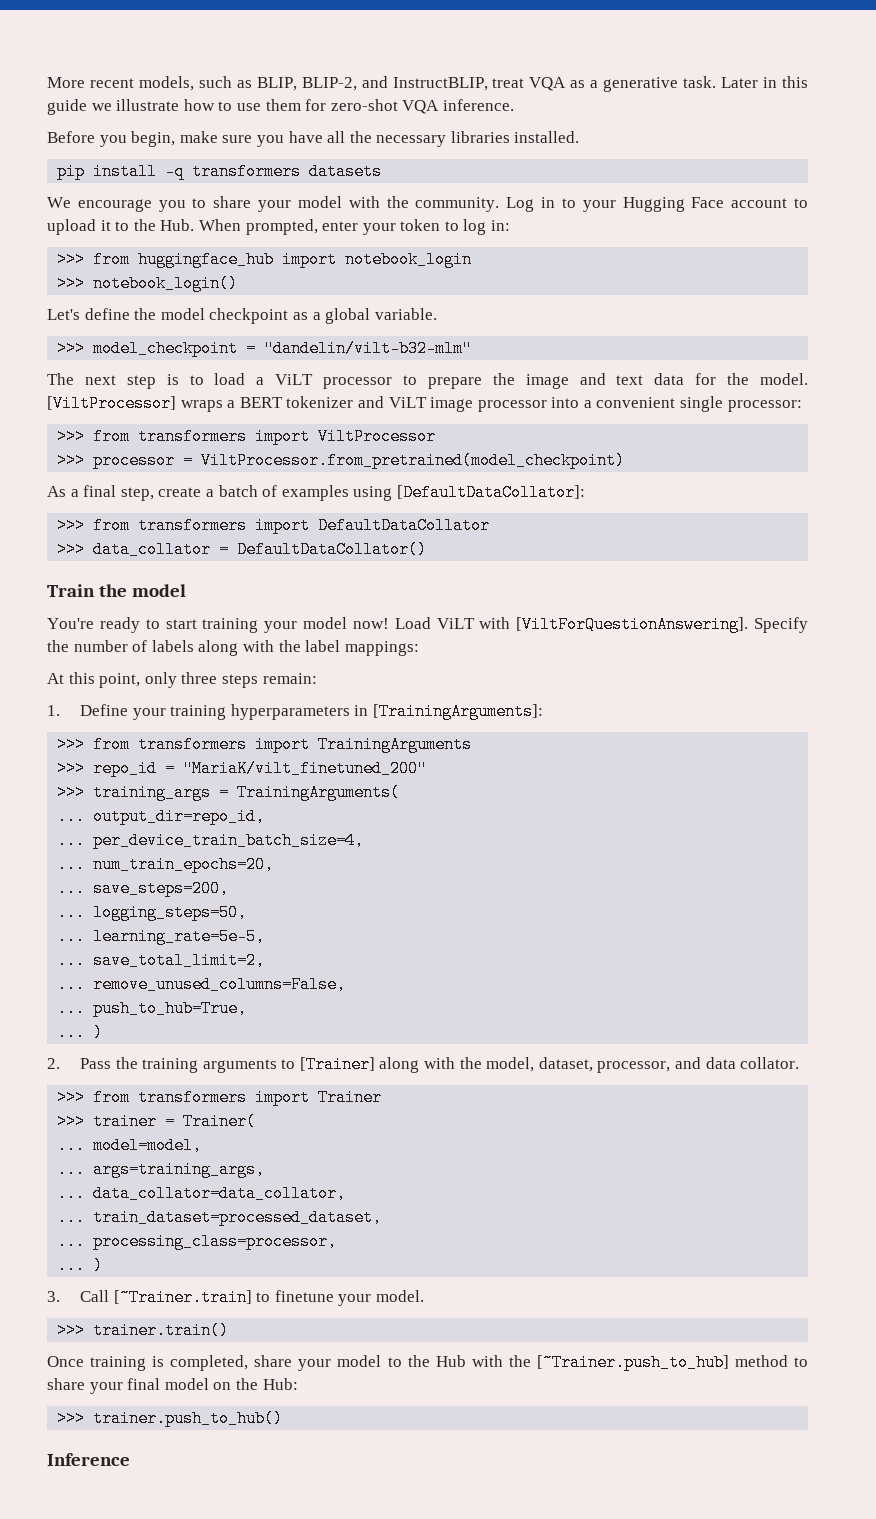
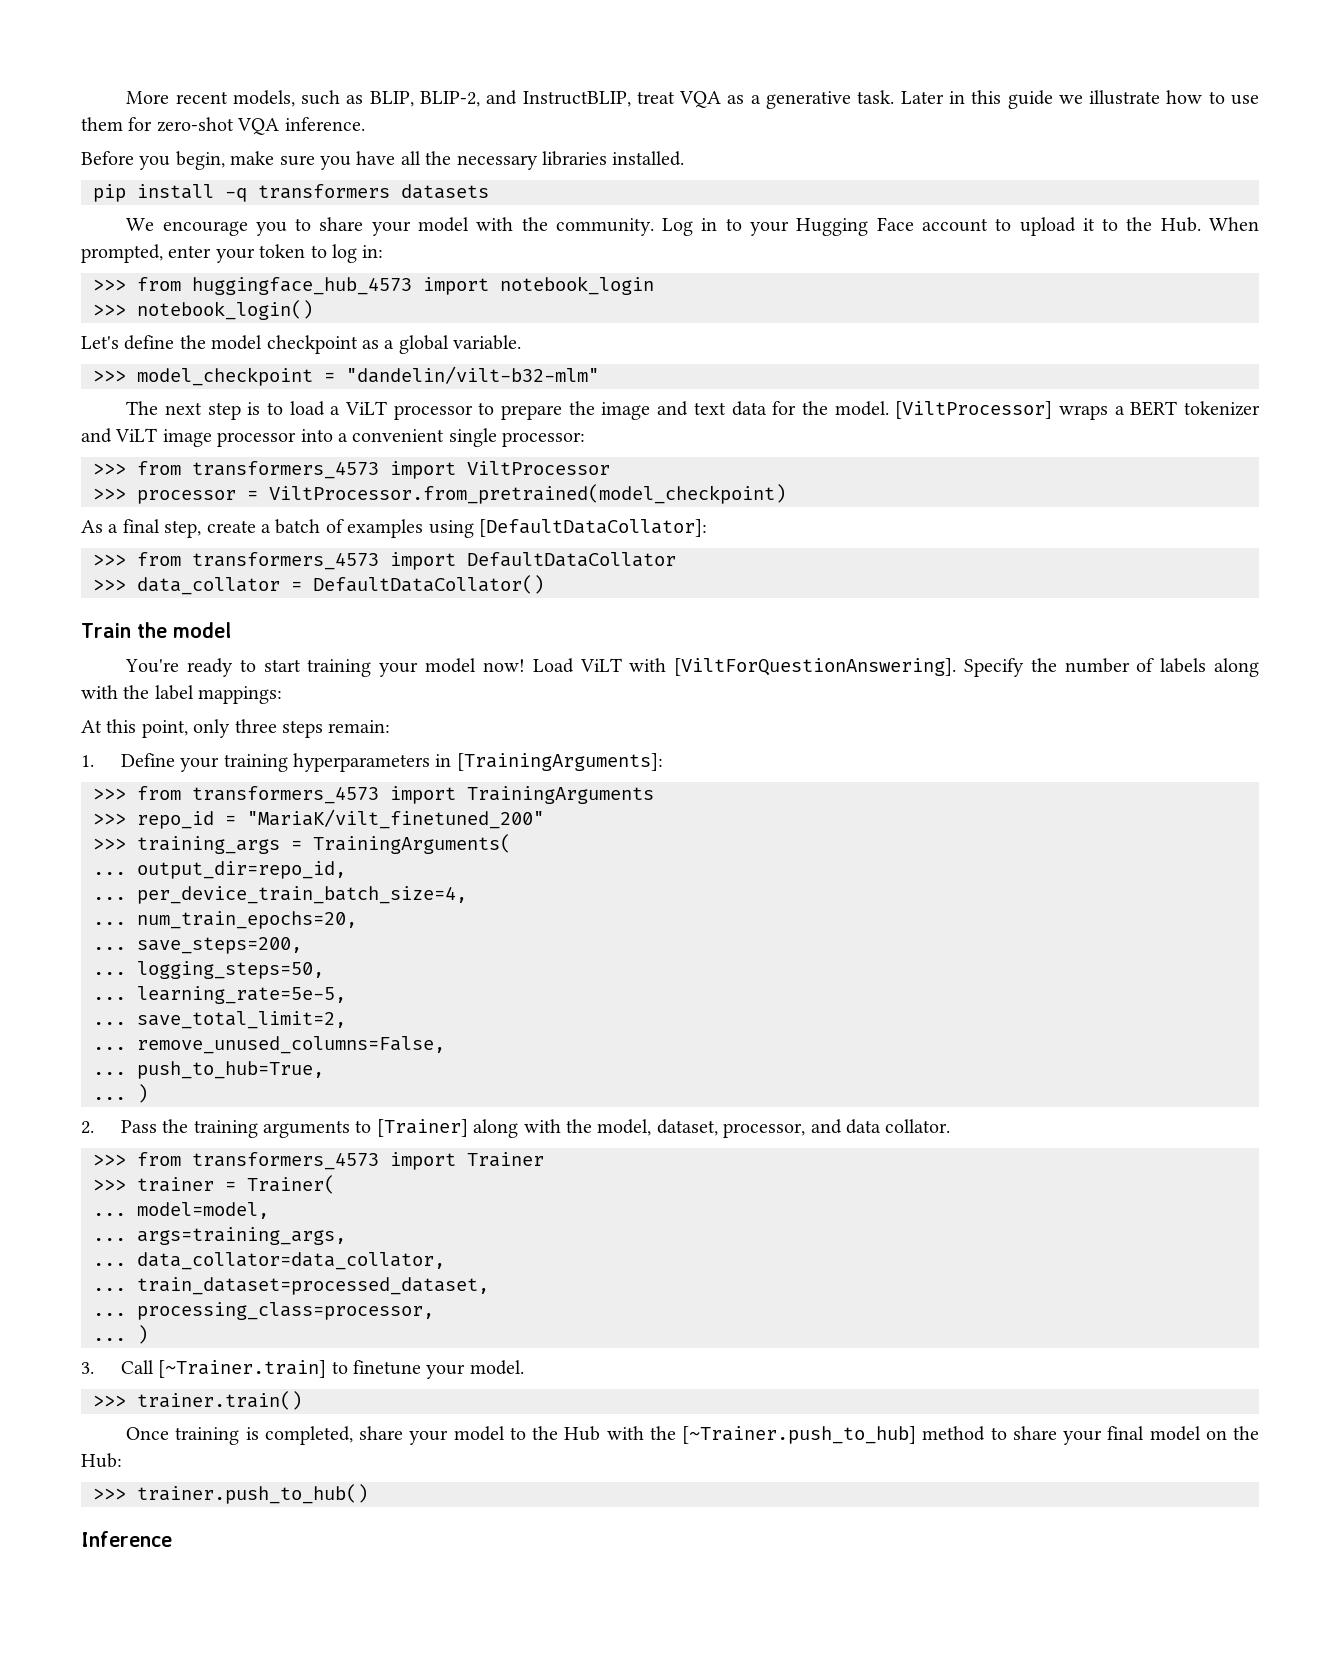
- >>> from huggingface_hub import notebook_login
+ >>> from huggingface_hub_4573 import notebook_login
- >>> from transformers import ViltProcessor
+ >>> from transformers_4573 import ViltProcessor
- >>> from transformers import DefaultDataCollator
+ >>> from transformers_4573 import DefaultDataCollator
- >>> from transformers import TrainingArguments
+ >>> from transformers_4573 import TrainingArguments
- >>> from transformers import Trainer
+ >>> from transformers_4573 import Trainer

